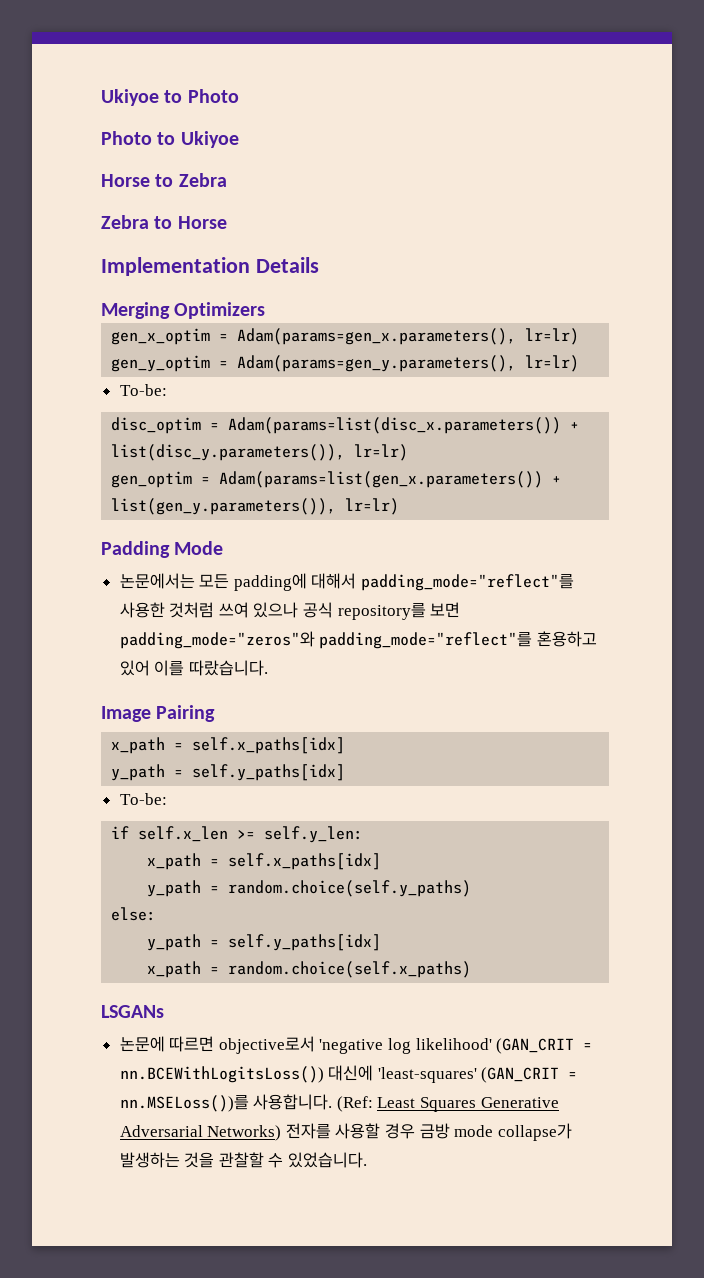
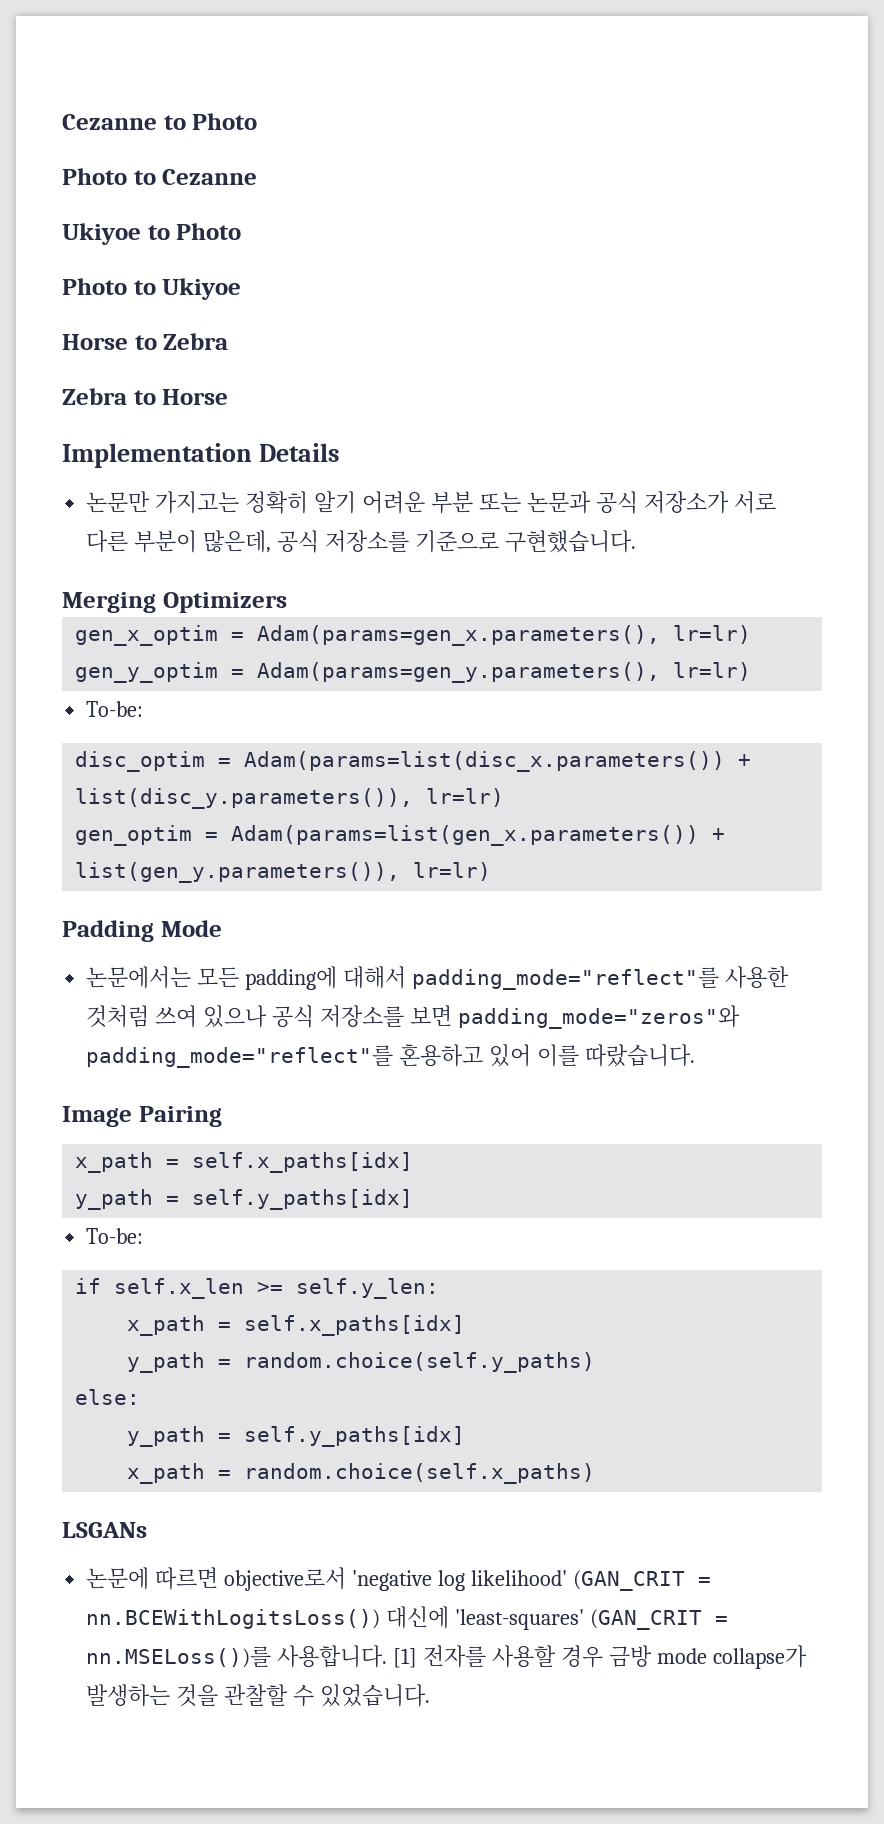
+ Cezanne to Photo
+ Photo to Cezanne
+ 논문만 가지고는 정확히 알기 어려운 부분 또는 논문과 공식 저장소가 서로 다른 부분이 많은데, 공식 저장소를 기준으로 구현했습니다.
- 논문에서는 모든 padding에 대해서 padding_mode="reflect"를 사용한 것처럼 쓰여 있으나 공식 repository를 보면 padding_mode="zeros"와 padding_mode="reflect"를 혼용하고 있어 이를 따랐습니다.
+ 논문에서는 모든 padding에 대해서 padding_mode="reflect"를 사용한 것처럼 쓰여 있으나 공식 저장소를 보면 padding_mode="zeros"와 padding_mode="reflect"를 혼용하고 있어 이를 따랐습니다.
- (Ref: Least Squares Generative Adversarial Networks) 전자를 사용할 경우 금방 mode collapse가 발생하는 것을 관찰할 수 있었습니다.
+ [1] 전자를 사용할 경우 금방 mode collapse가 발생하는 것을 관찰할 수 있었습니다.

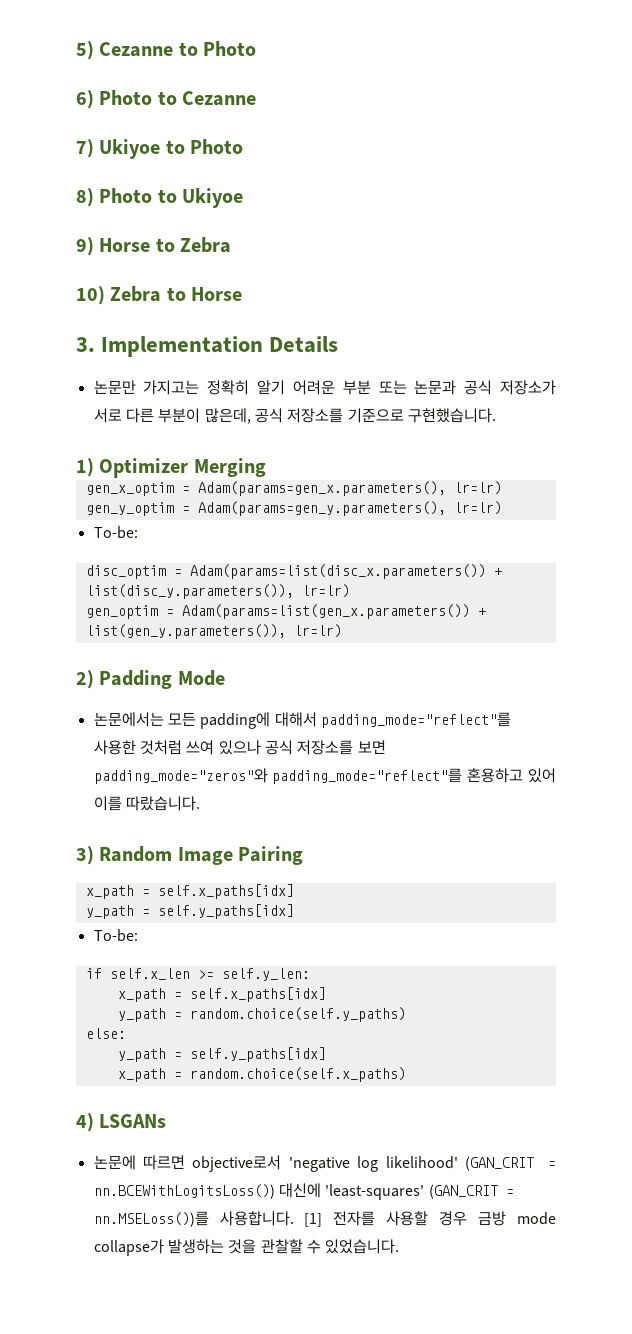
- Cezanne to Photo
+ 5) Cezanne to Photo
- Photo to Cezanne
+ 6) Photo to Cezanne
- Ukiyoe to Photo
+ 7) Ukiyoe to Photo
- Photo to Ukiyoe
+ 8) Photo to Ukiyoe
- Horse to Zebra
+ 9) Horse to Zebra
- Zebra to Horse
+ 10) Zebra to Horse
- Implementation Details
+ 3. Implementation Details
- Merging Optimizers
+ 1) Optimizer Merging
- Padding Mode
+ 2) Padding Mode
- Image Pairing
+ 3) Random Image Pairing
- LSGANs
+ 4) LSGANs

